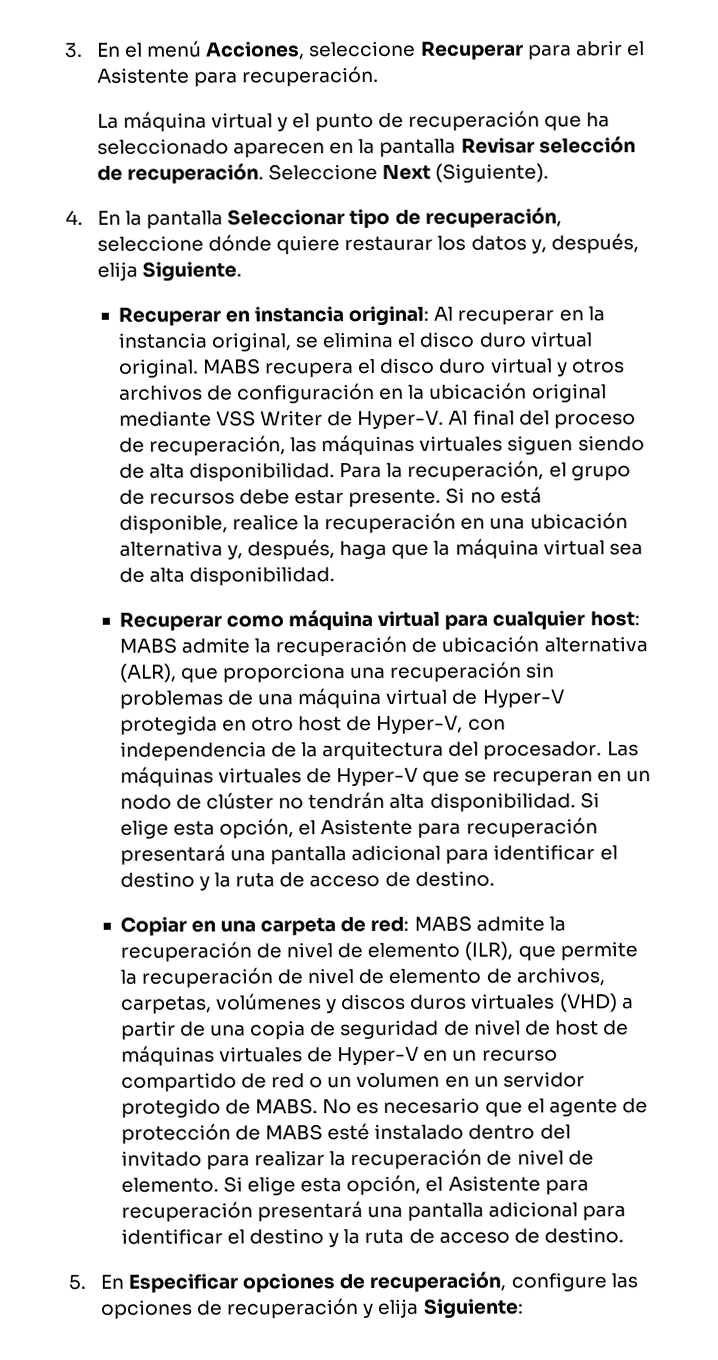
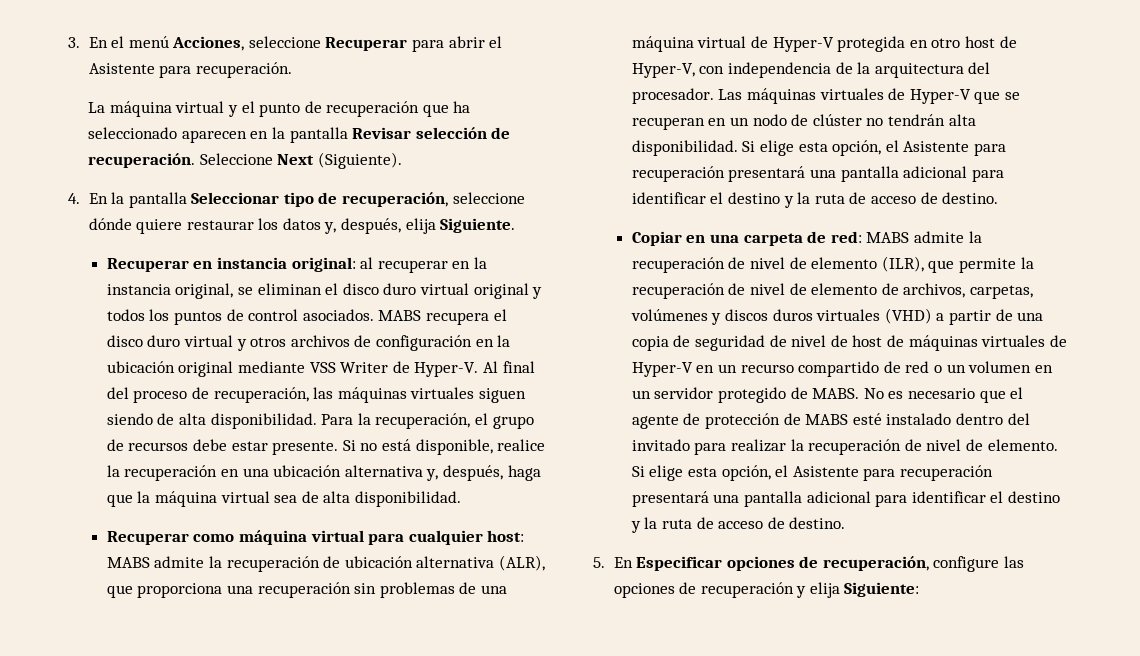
- Recuperar en instancia original: Al recuperar en la instancia original, se elimina el disco duro virtual original.
+ Recuperar en instancia original: al recuperar en la instancia original, se eliminan el disco duro virtual original y todos los puntos de control asociados.

